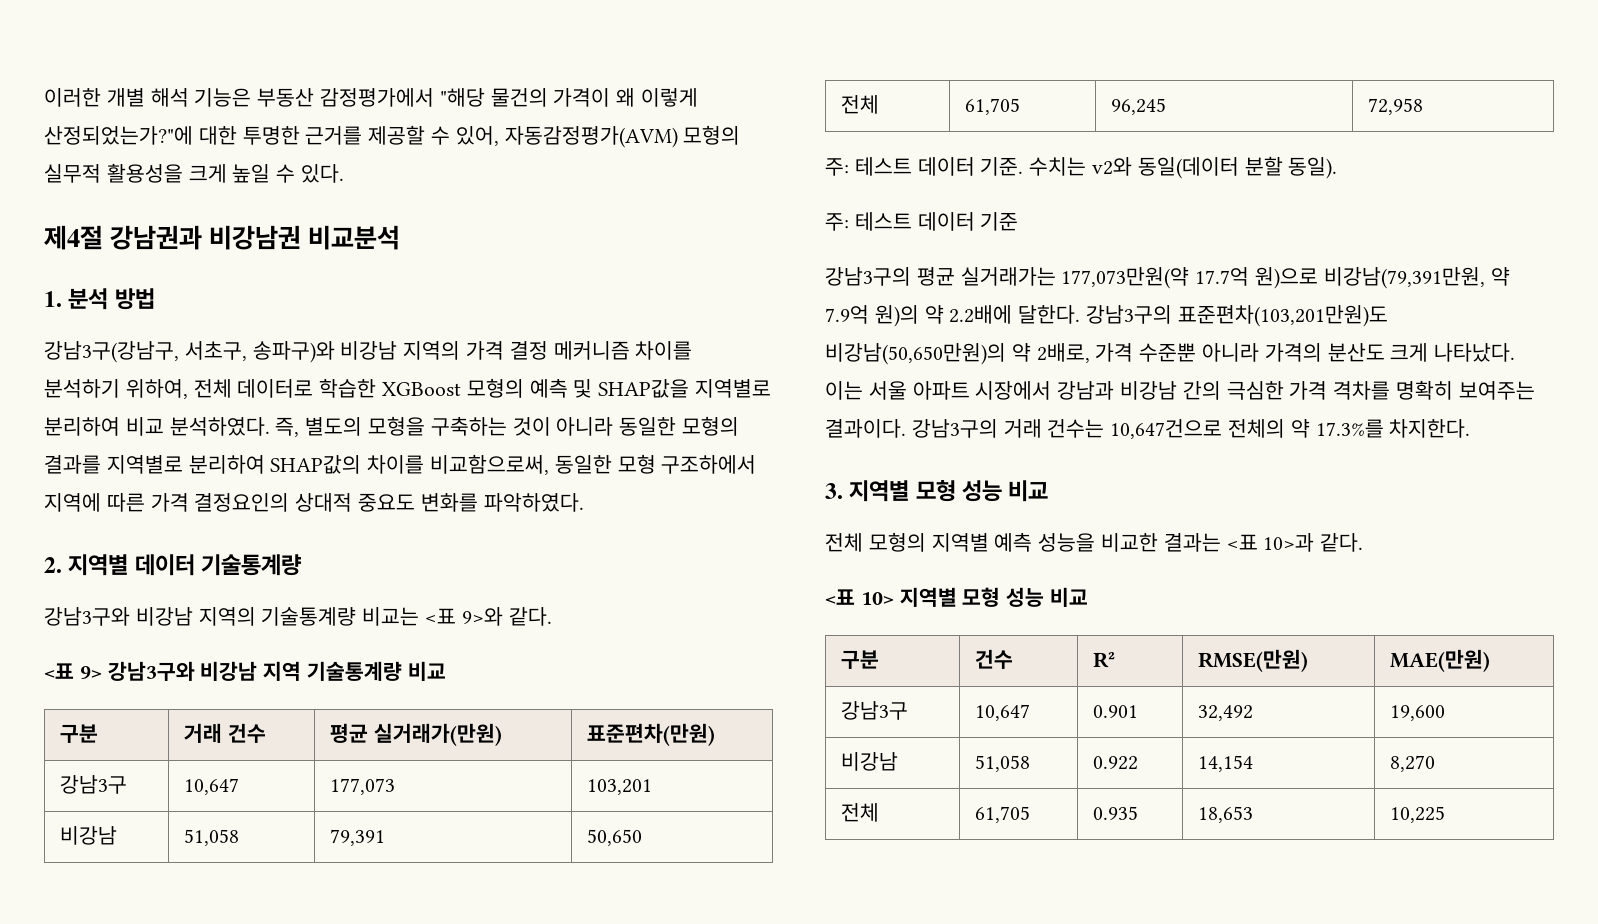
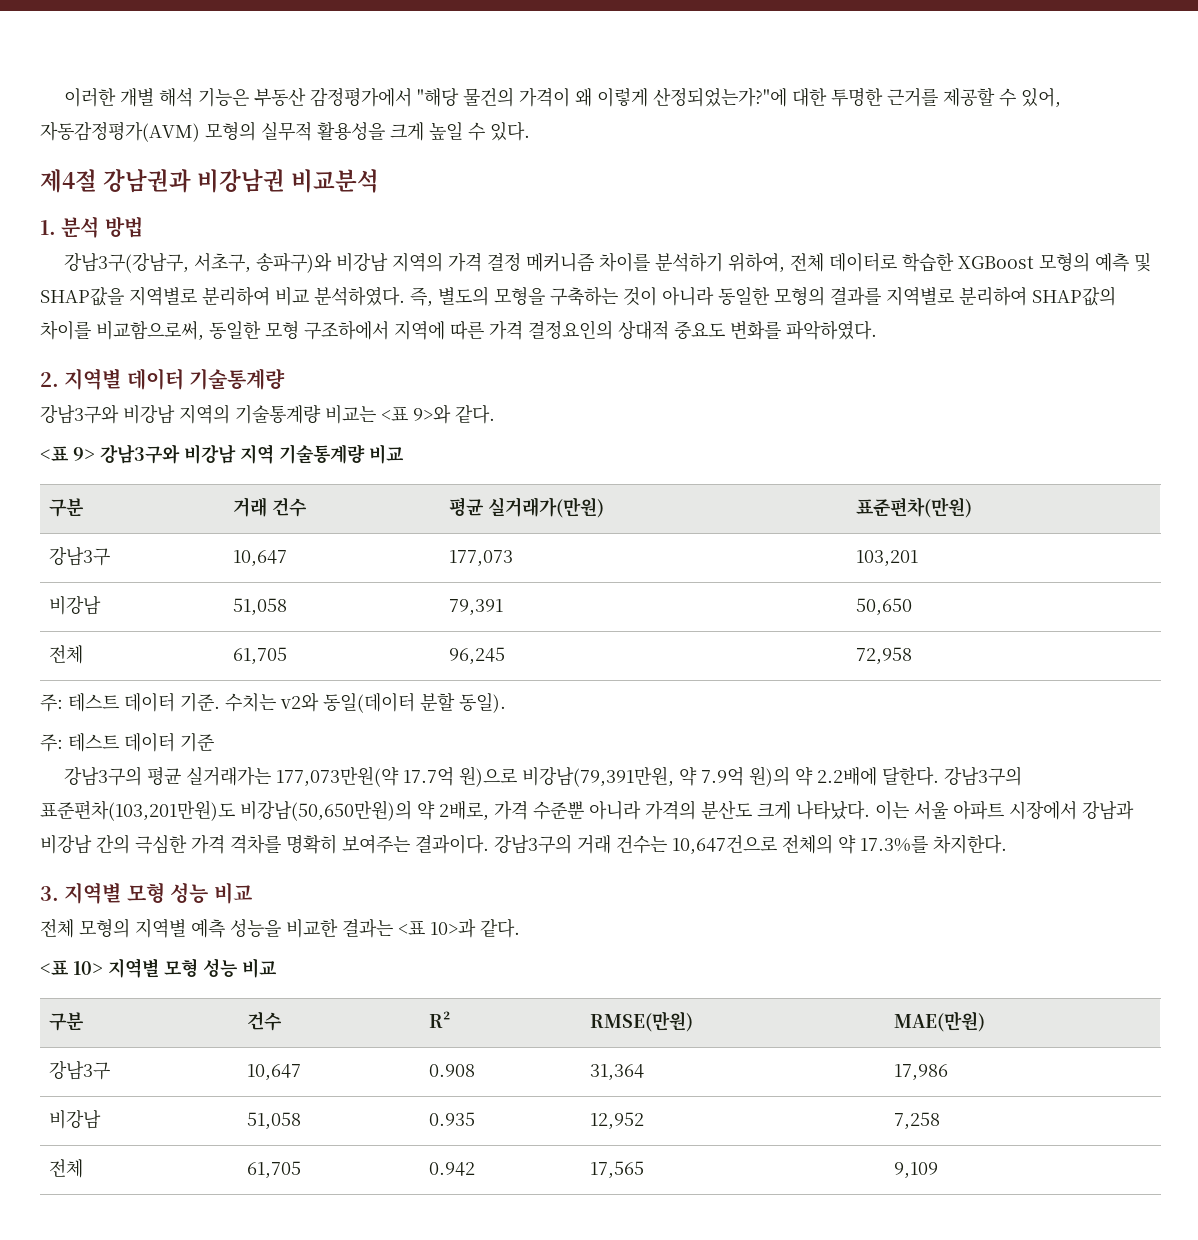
- 강남3구 | 10,647 | 0.901 | 32,492 | 19,600
- 비강남 | 51,058 | 0.922 | 14,154 | 8,270
- 전체 | 61,705 | 0.935 | 18,653 | 10,225
+ 강남3구 | 10,647 | 0.908 | 31,364 | 17,986
+ 비강남 | 51,058 | 0.935 | 12,952 | 7,258
+ 전체 | 61,705 | 0.942 | 17,565 | 9,109

